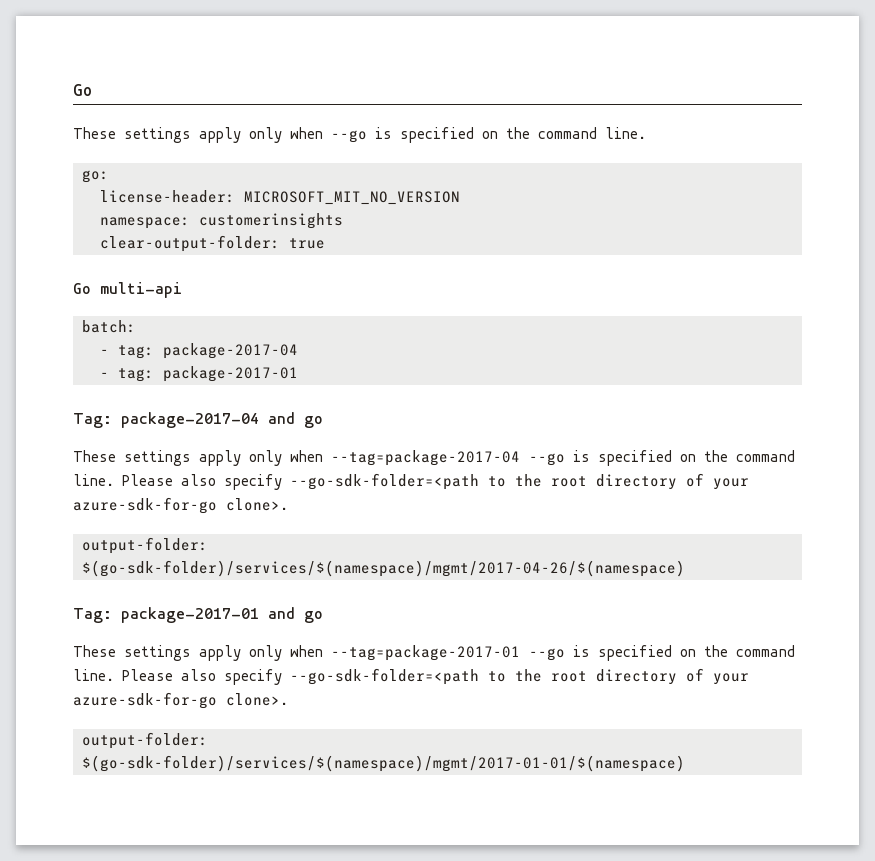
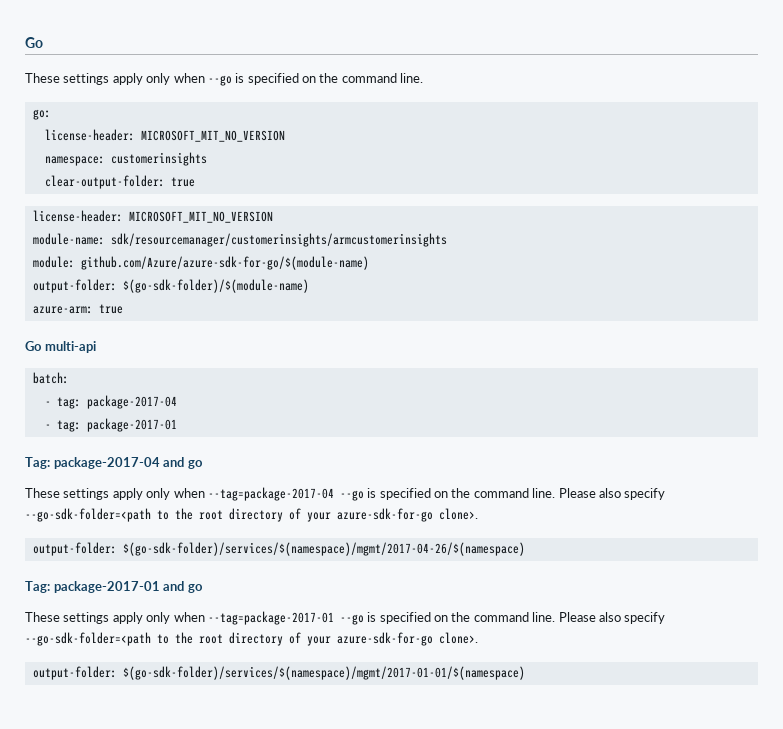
  clear-output-folder: true
+ license-header: MICROSOFT_MIT_NO_VERSION
+ module-name: sdk/resourcemanager/customerinsights/armcustomerinsights
+ module: github.com/Azure/azure-sdk-for-go/$(module-name)
+ output-folder: $(go-sdk-folder)/$(module-name)
+ azure-arm: true

